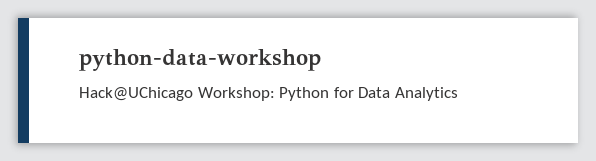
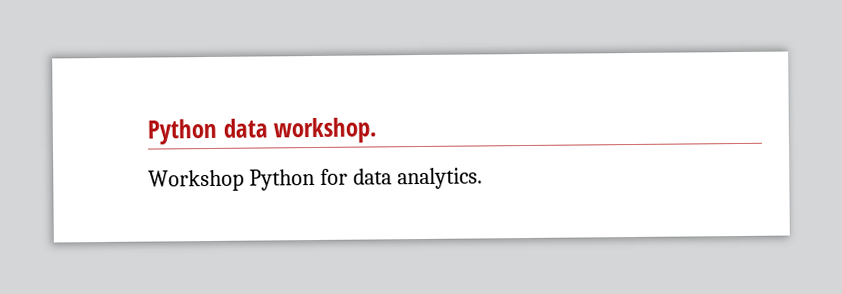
- python-data-workshop
- Hack@UChicago Workshop: Python for Data Analytics
+ Python data workshop.
+ Workshop Python for data analytics.

